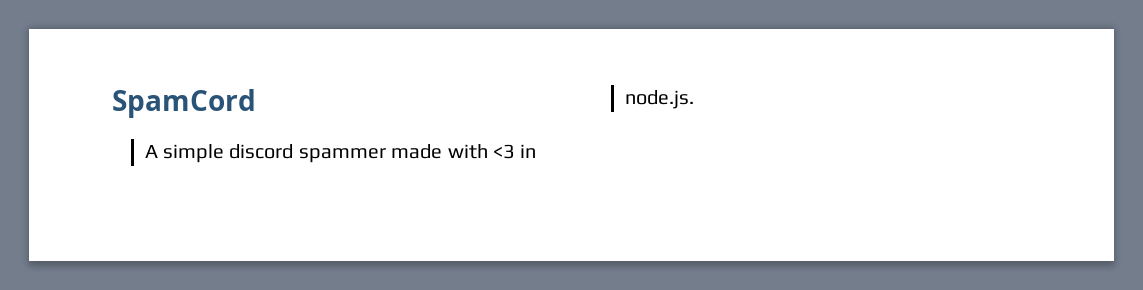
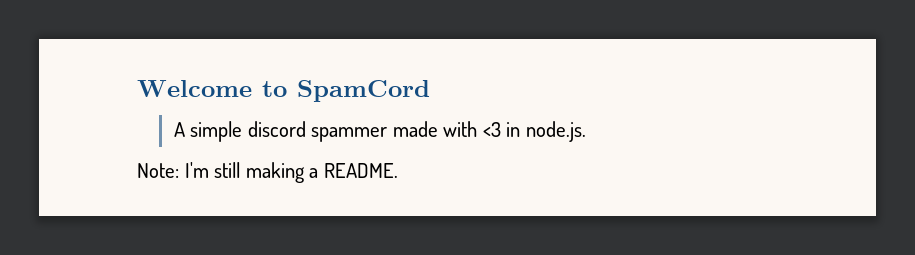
- SpamCord
+ Welcome to SpamCord
+ Note: I'm still making a README.

